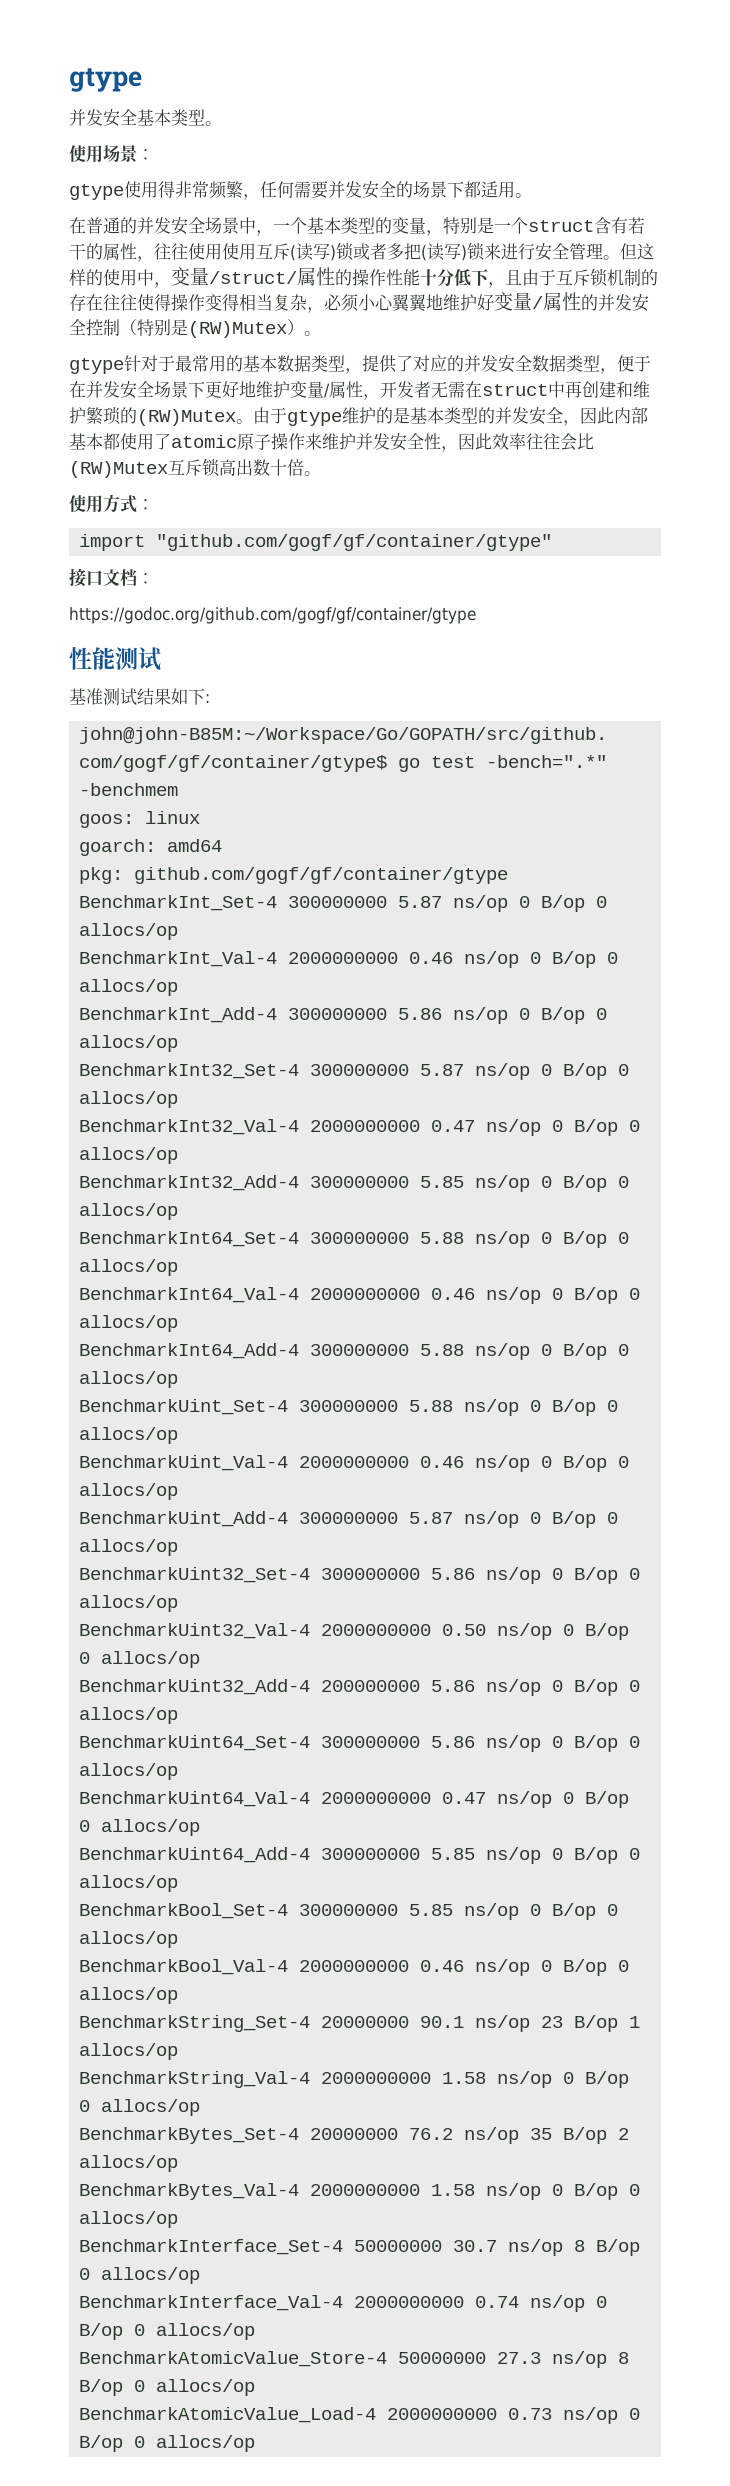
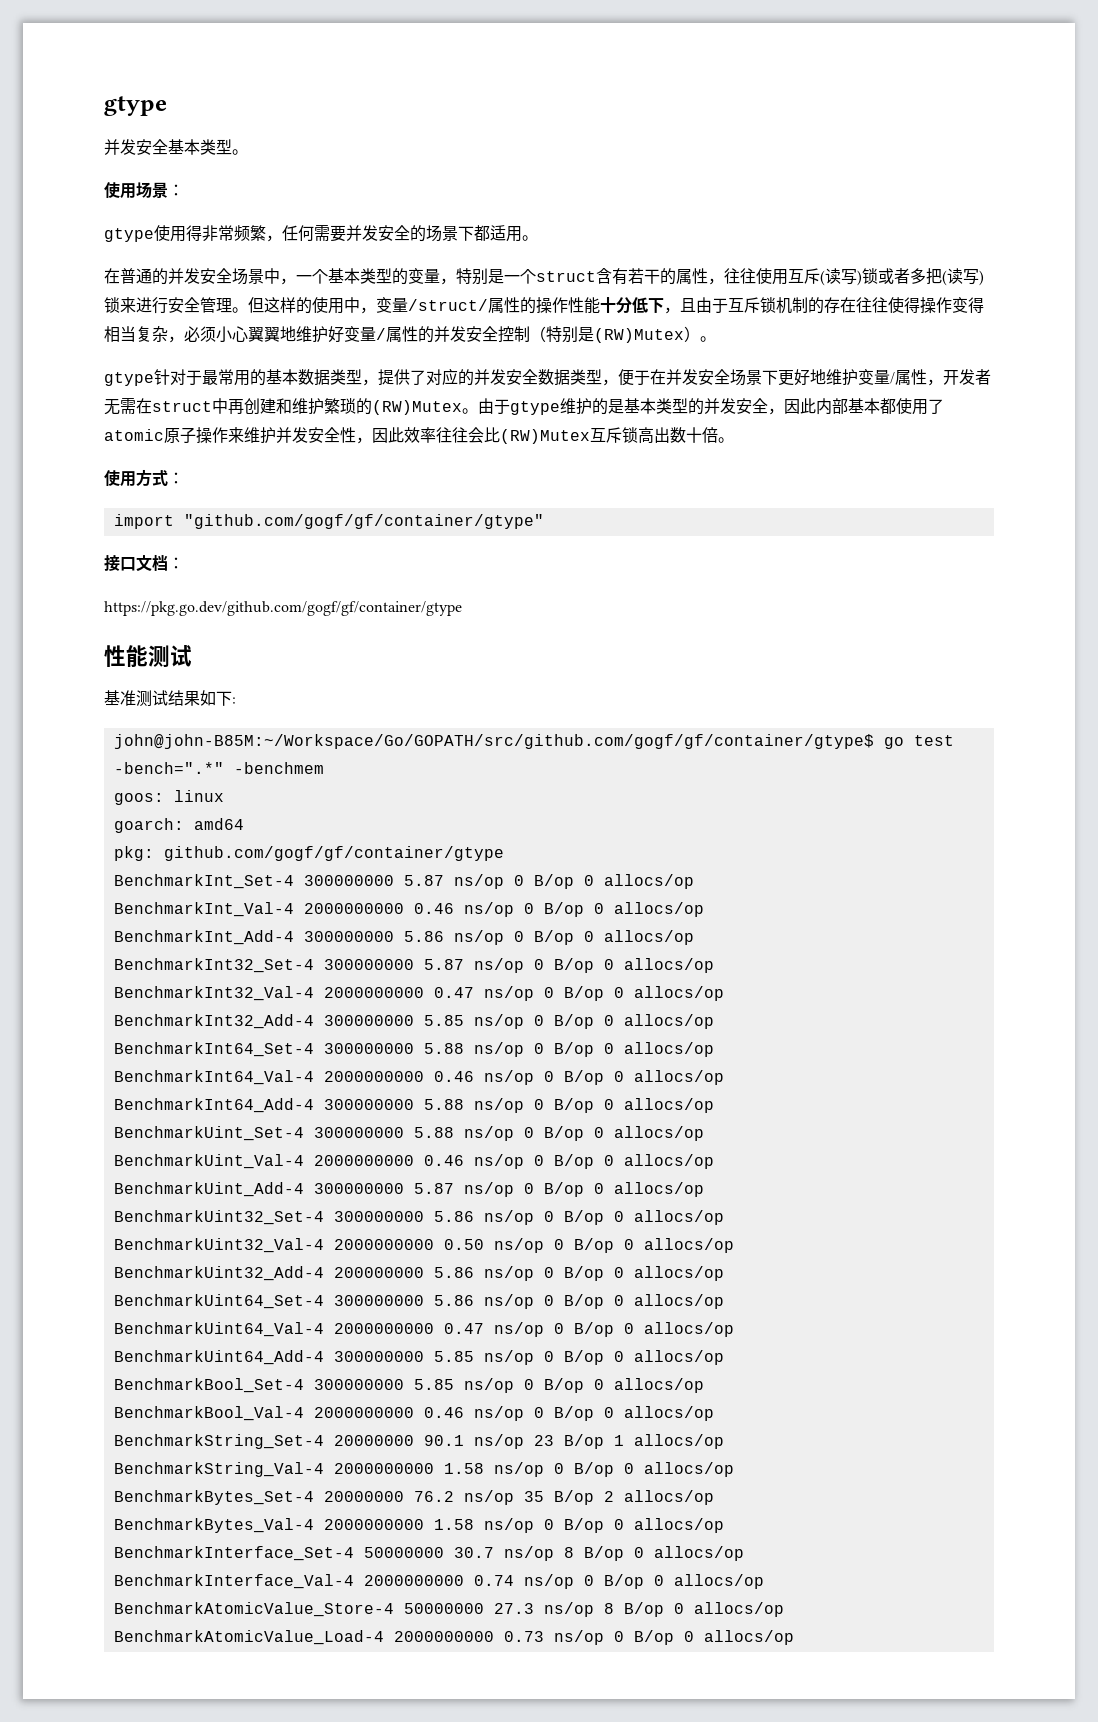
- 在普通的并发安全场景中，一个基本类型的变量，特别是一个struct含有若干的属性，往往使用使用互斥(读写)锁或者多把(读写)锁来进行安全管理。
+ 在普通的并发安全场景中，一个基本类型的变量，特别是一个struct含有若干的属性，往往使用互斥(读写)锁或者多把(读写)锁来进行安全管理。
- https://godoc.org/github.com/gogf/gf/container/gtype
+ https://pkg.go.dev/github.com/gogf/gf/container/gtype

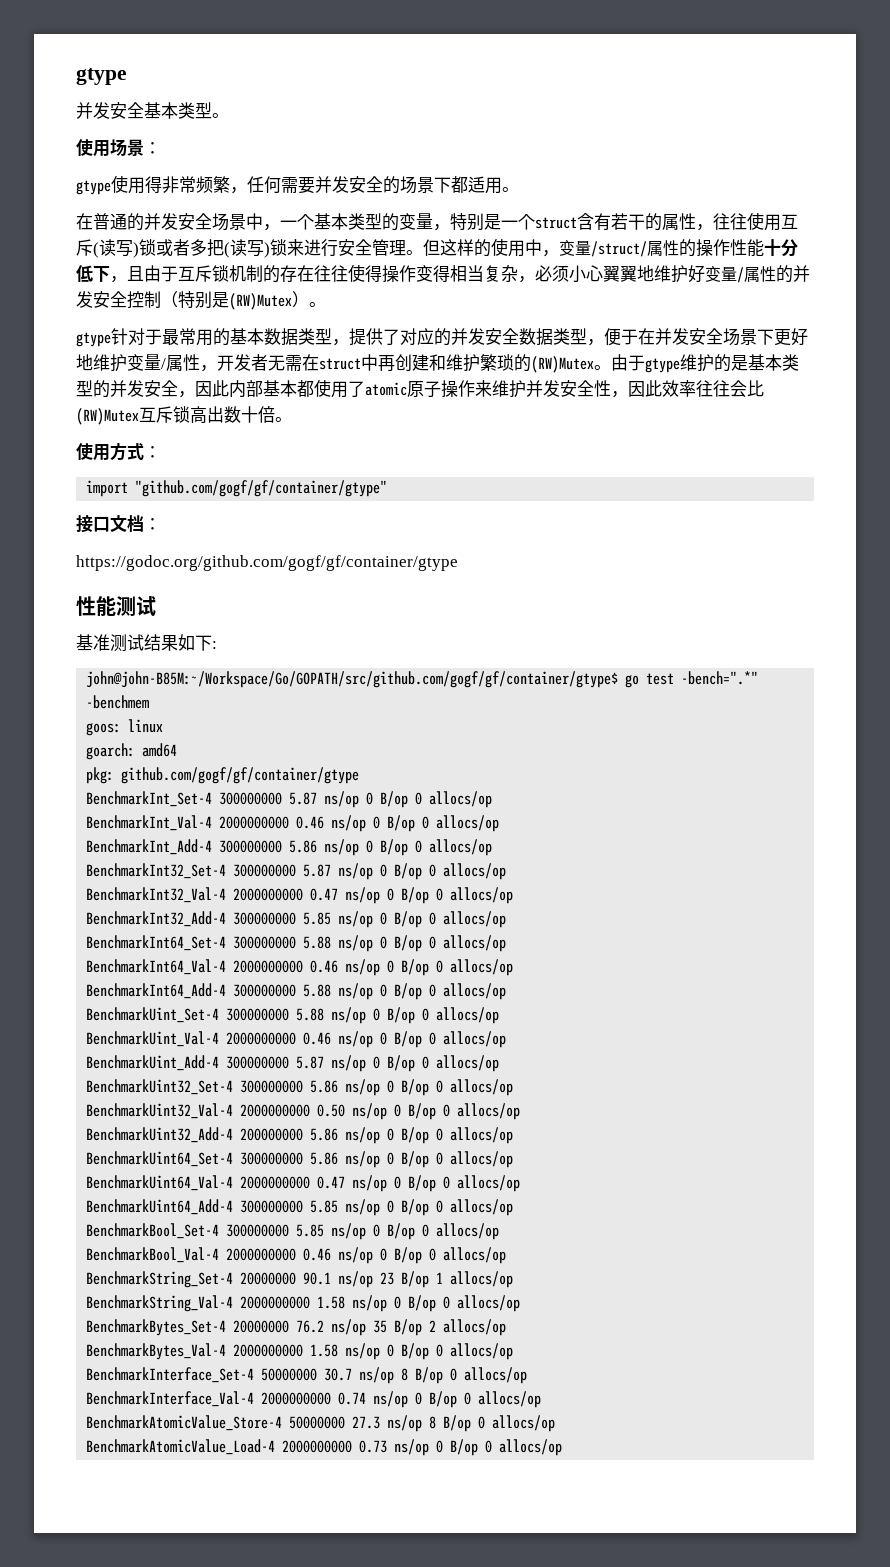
- https://pkg.go.dev/github.com/gogf/gf/container/gtype
+ https://godoc.org/github.com/gogf/gf/container/gtype

